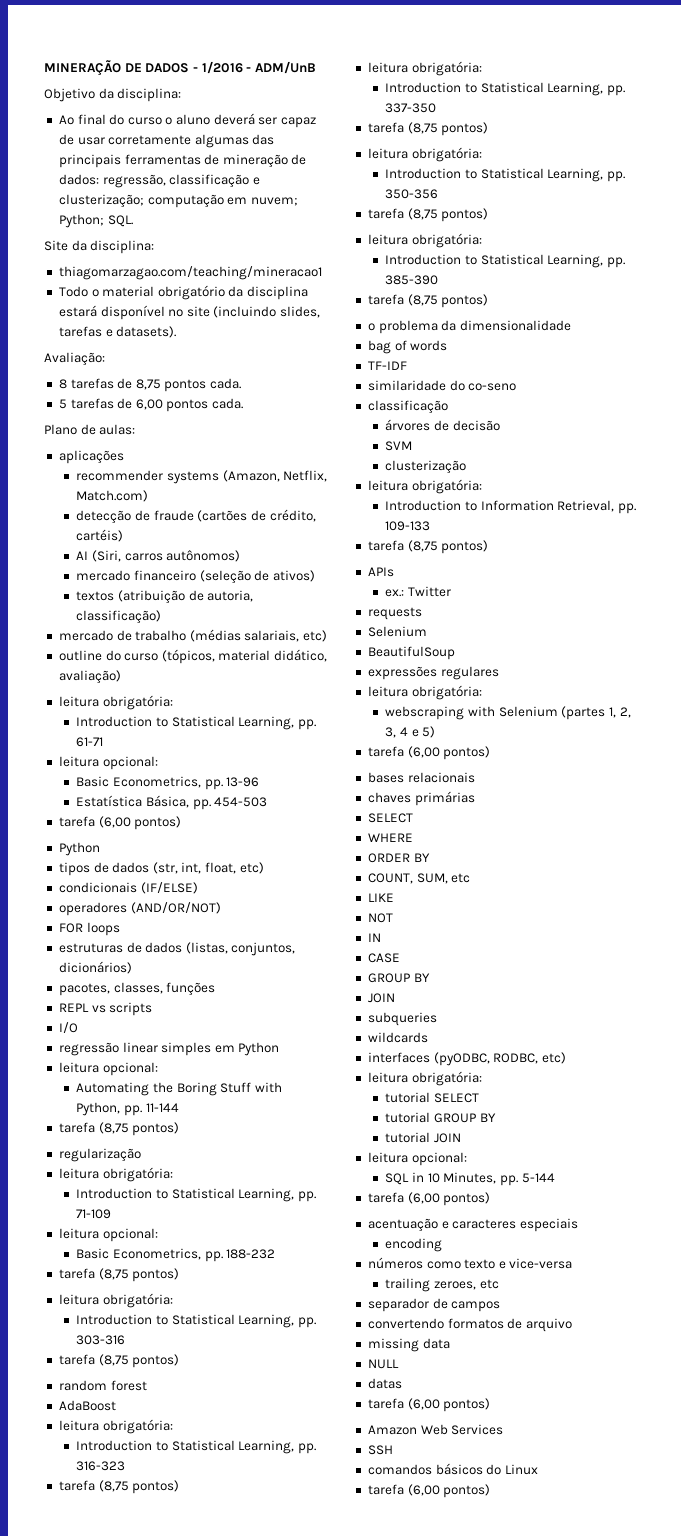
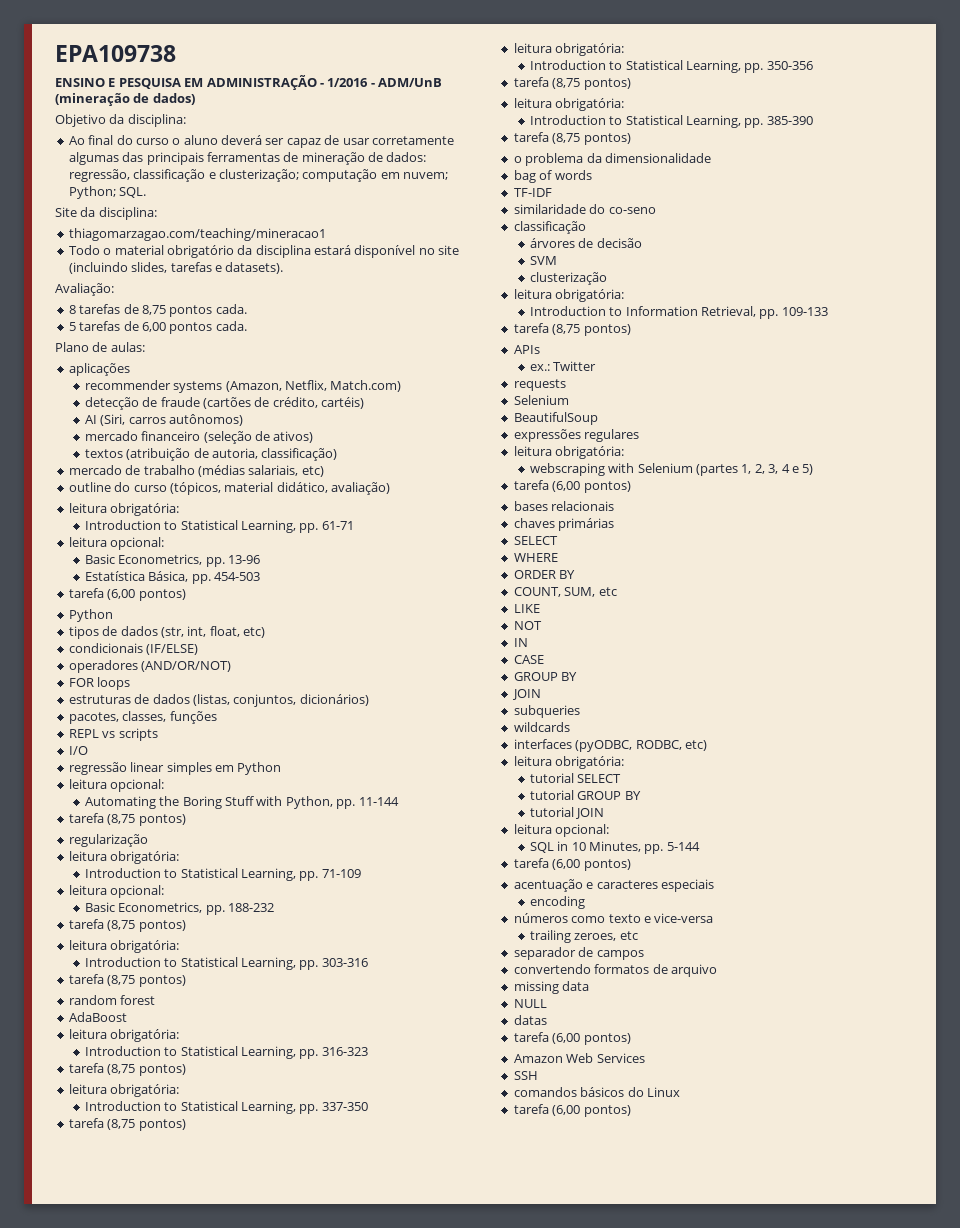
- MINERAÇÃO DE DADOS - 1/2016 - ADM/UnB
+ EPA109738
+ ENSINO E PESQUISA EM ADMINISTRAÇÃO - 1/2016 - ADM/UnB (mineração de dados)

